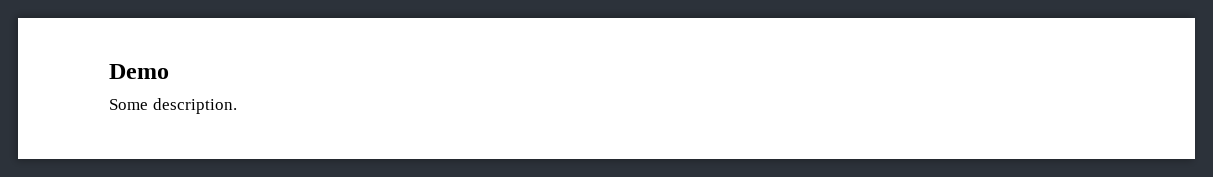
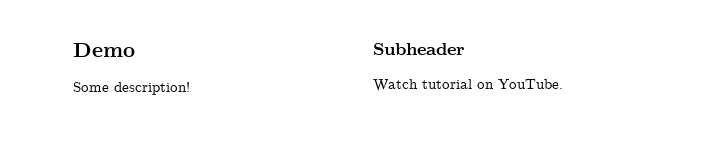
- Some description.
+ Some description!
+ Subheader
+ Watch tutorial on YouTube.

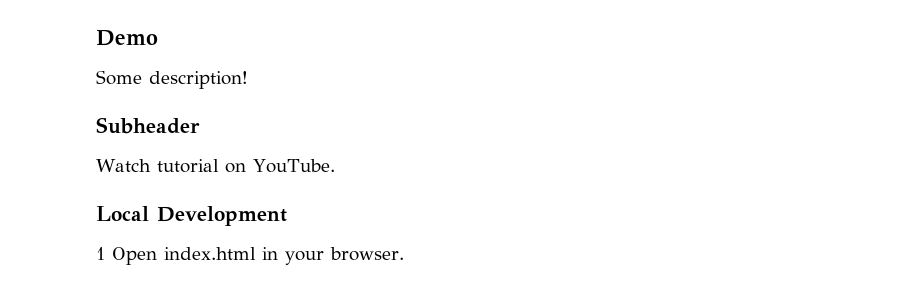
+ Local Development
+ 1 Open index.html in your browser.

